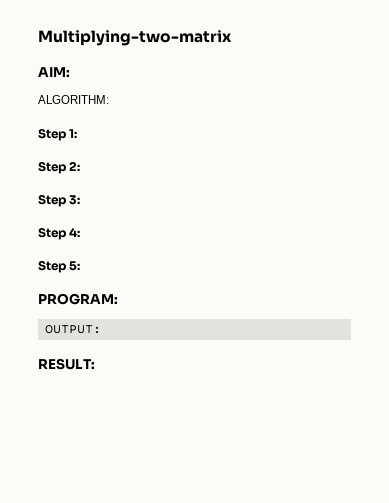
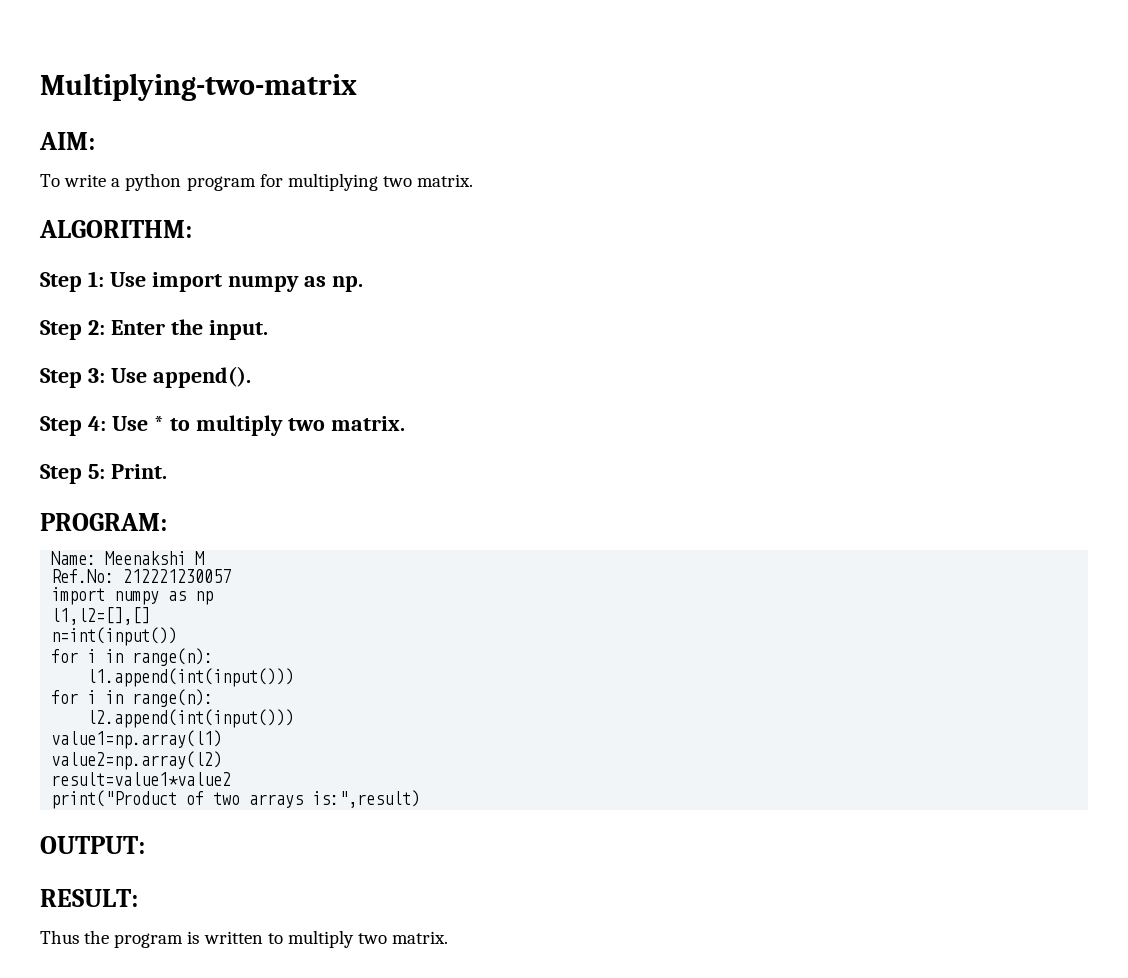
+ To write a python program for multiplying two matrix.
  ALGORITHM:
- Step 1:
+ Step 1: Use import numpy as np.
- Step 2:
+ Step 2: Enter the input.
- Step 3:
+ Step 3: Use append().
- Step 4:
+ Step 4: Use * to multiply two matrix.
- Step 5:
+ Step 5: Print.
+ Name: Meenakshi M
+ Ref.No: 212221230057
+ import numpy as np
+ l1,l2=[],[]
+ n=int(input())
+ for i in range(n):
+ l1.append(int(input()))
+ for i in range(n):
+ l2.append(int(input()))
+ value1=np.array(l1)
+ value2=np.array(l2)
+ result=value1*value2
+ print("Product of two arrays is:",result)
  OUTPUT:
  RESULT:
+ Thus the program is written to multiply two matrix.

